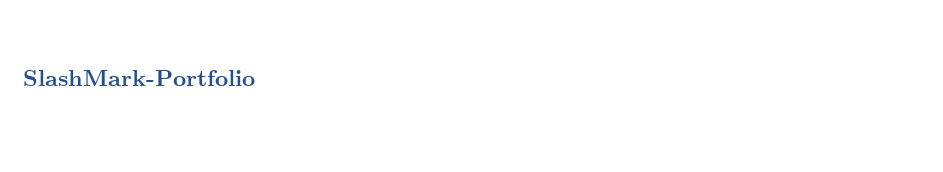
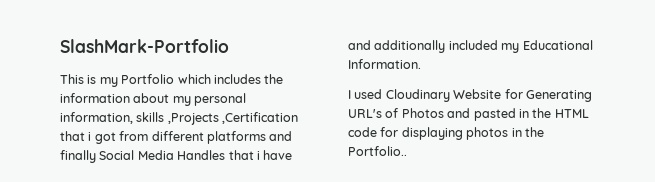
+ This is my Portfolio which includes the information about my personal information, skills ,Projects ,Certification that i got from different platforms and finally Social Media Handles that i have and additionally included my Educational Information.
+ I used Cloudinary Website for Generating URL's of Photos and pasted in the HTML code for displaying photos in the Portfolio..

